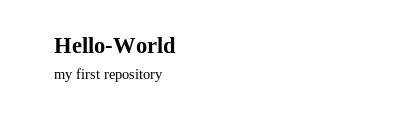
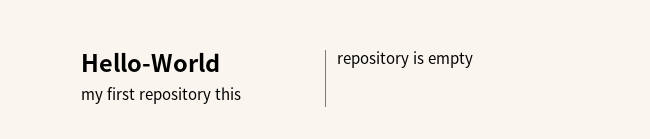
- my first repository
+ my first repository this repository is empty

